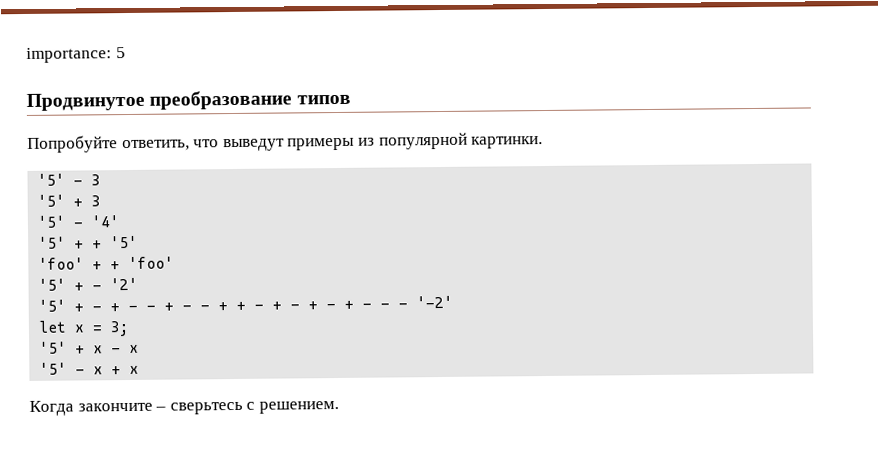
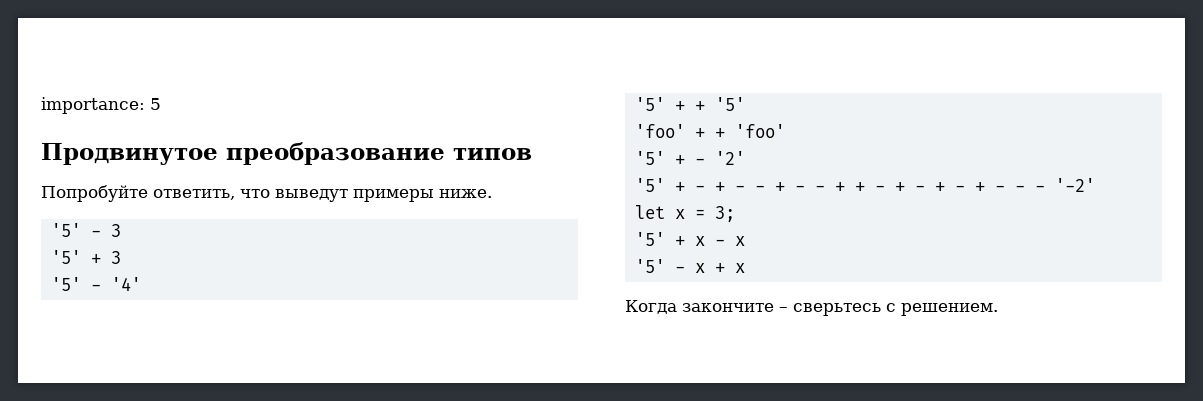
- Попробуйте ответить, что выведут примеры из популярной картинки.
+ Попробуйте ответить, что выведут примеры ниже.

